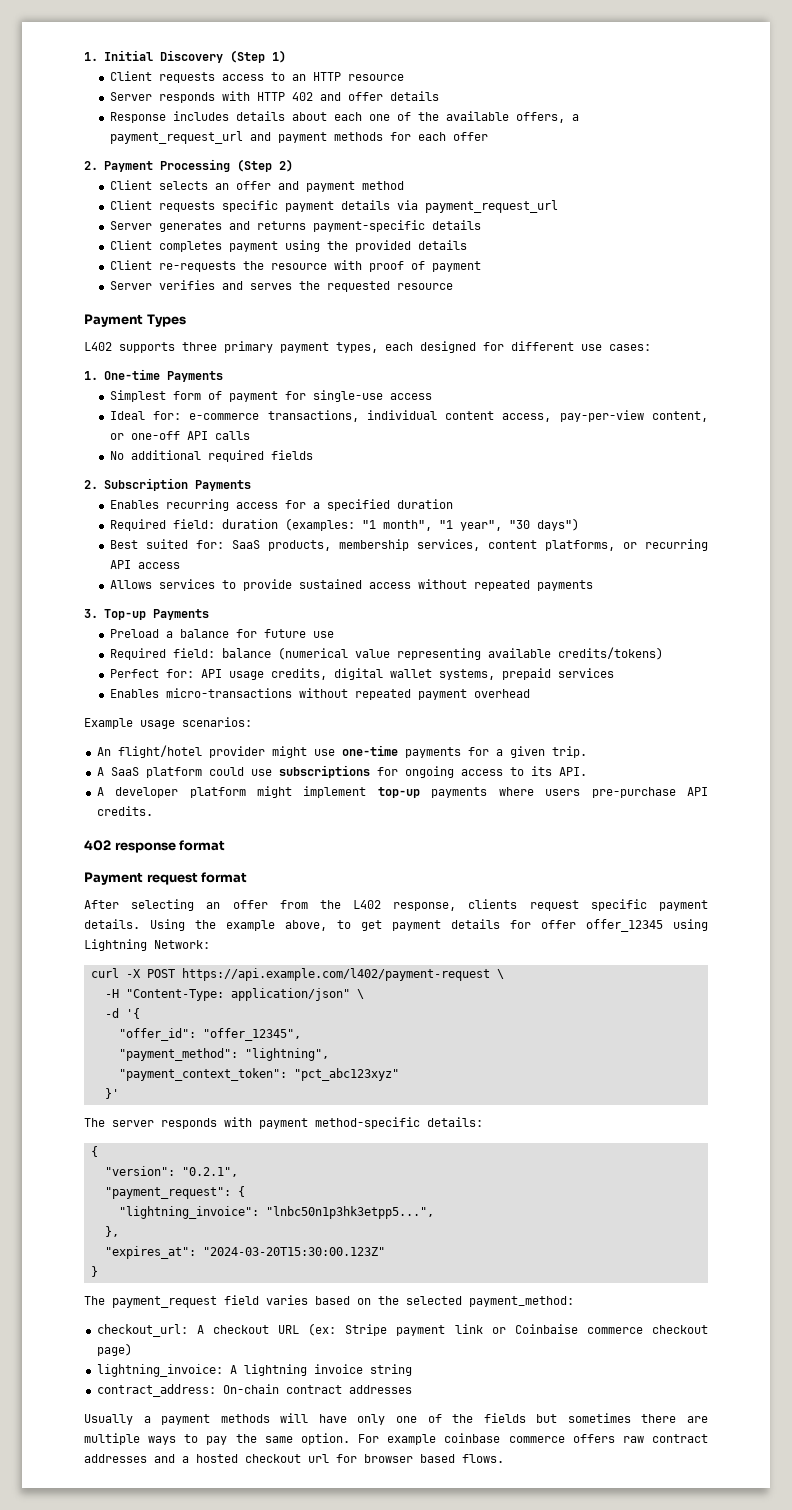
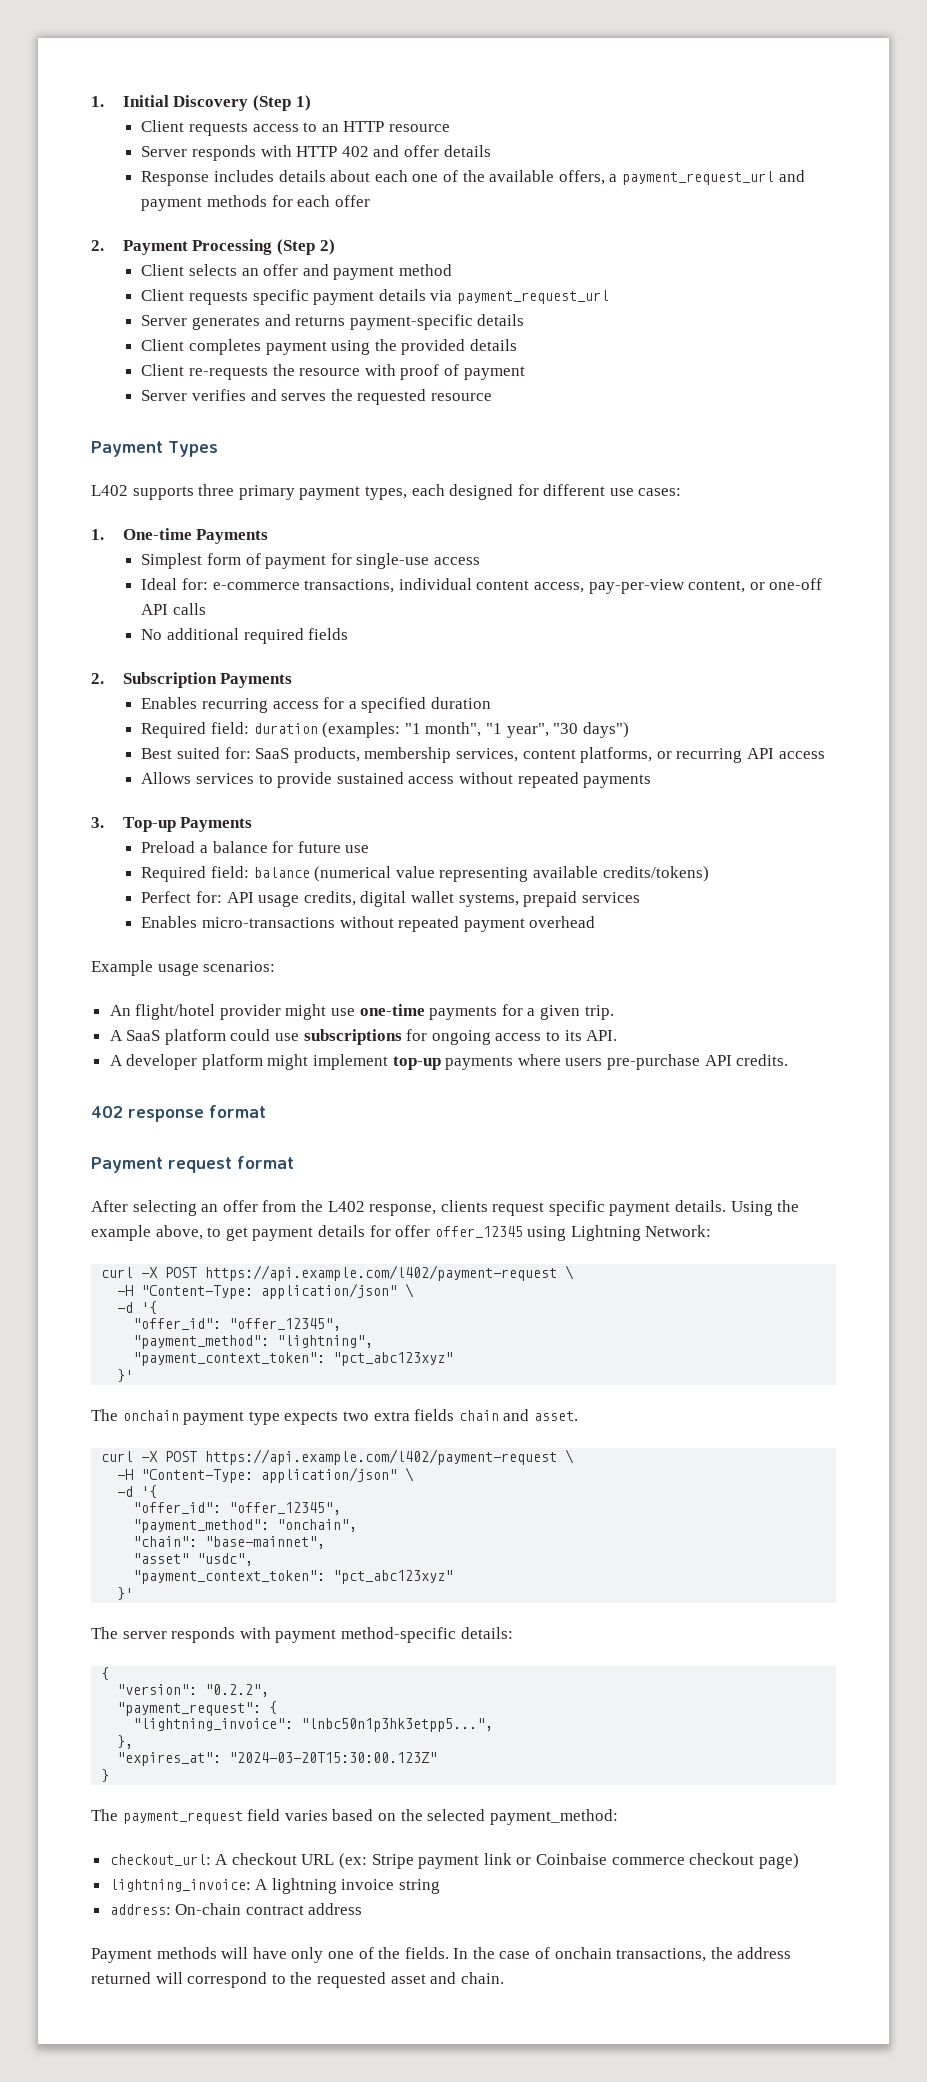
+ The onchain payment type expects two extra fields chain and asset.
+ curl -X POST https://api.example.com/l402/payment-request \
+ -H "Content-Type: application/json" \
+ -d '{
+ "offer_id": "offer_12345",
+ "payment_method": "onchain",
+ "chain": "base-mainnet",
+ "asset" "usdc",
+ "payment_context_token": "pct_abc123xyz"
+ }'
- "version": "0.2.1",
+ "version": "0.2.2",
- contract_address: On-chain contract addresses
- Usually a payment methods will have only one of the fields but sometimes there are multiple ways to pay the same option. For example coinbase commerce offers raw contract addresses and a hosted checkout url for browser based flows.
+ address: On-chain contract address
+ Payment methods will have only one of the fields. In the case of onchain transactions, the address returned will correspond to the requested asset and chain.

